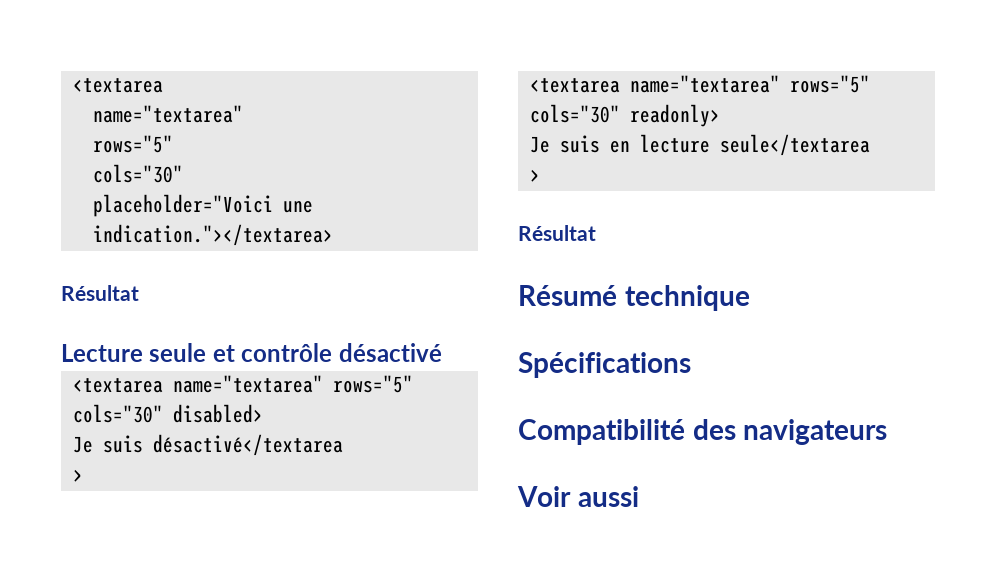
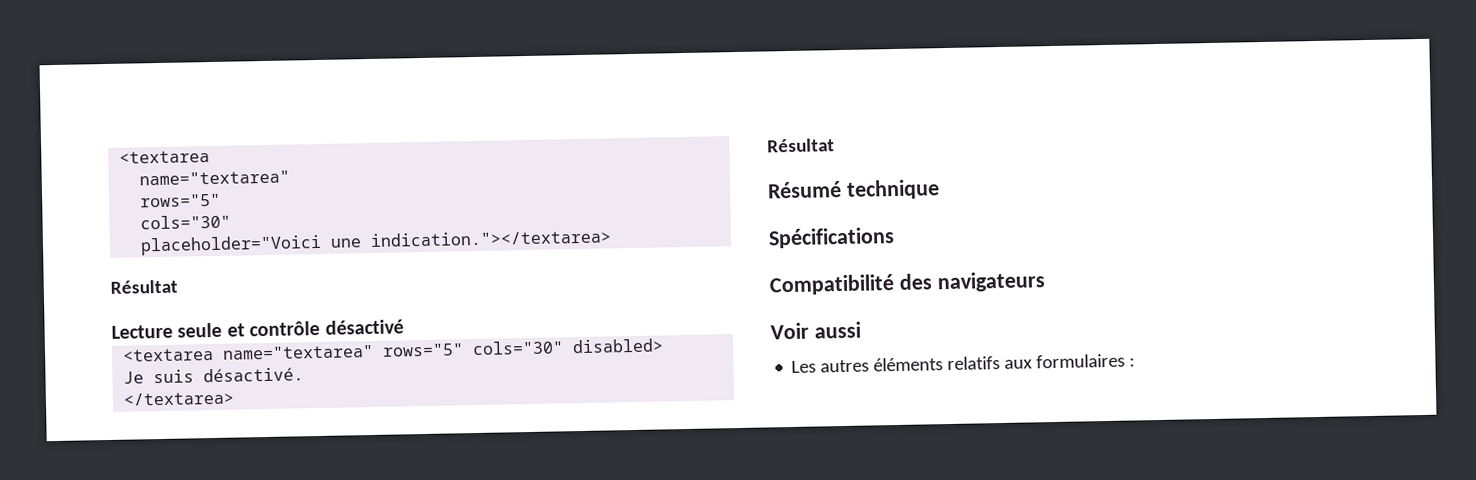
- Je suis désactivé</textarea
- >
- <textarea name="textarea" rows="5" cols="30" readonly>
- Je suis en lecture seule</textarea
- >
+ Je suis désactivé.
+ </textarea>
+ Les autres éléments relatifs aux formulaires :

